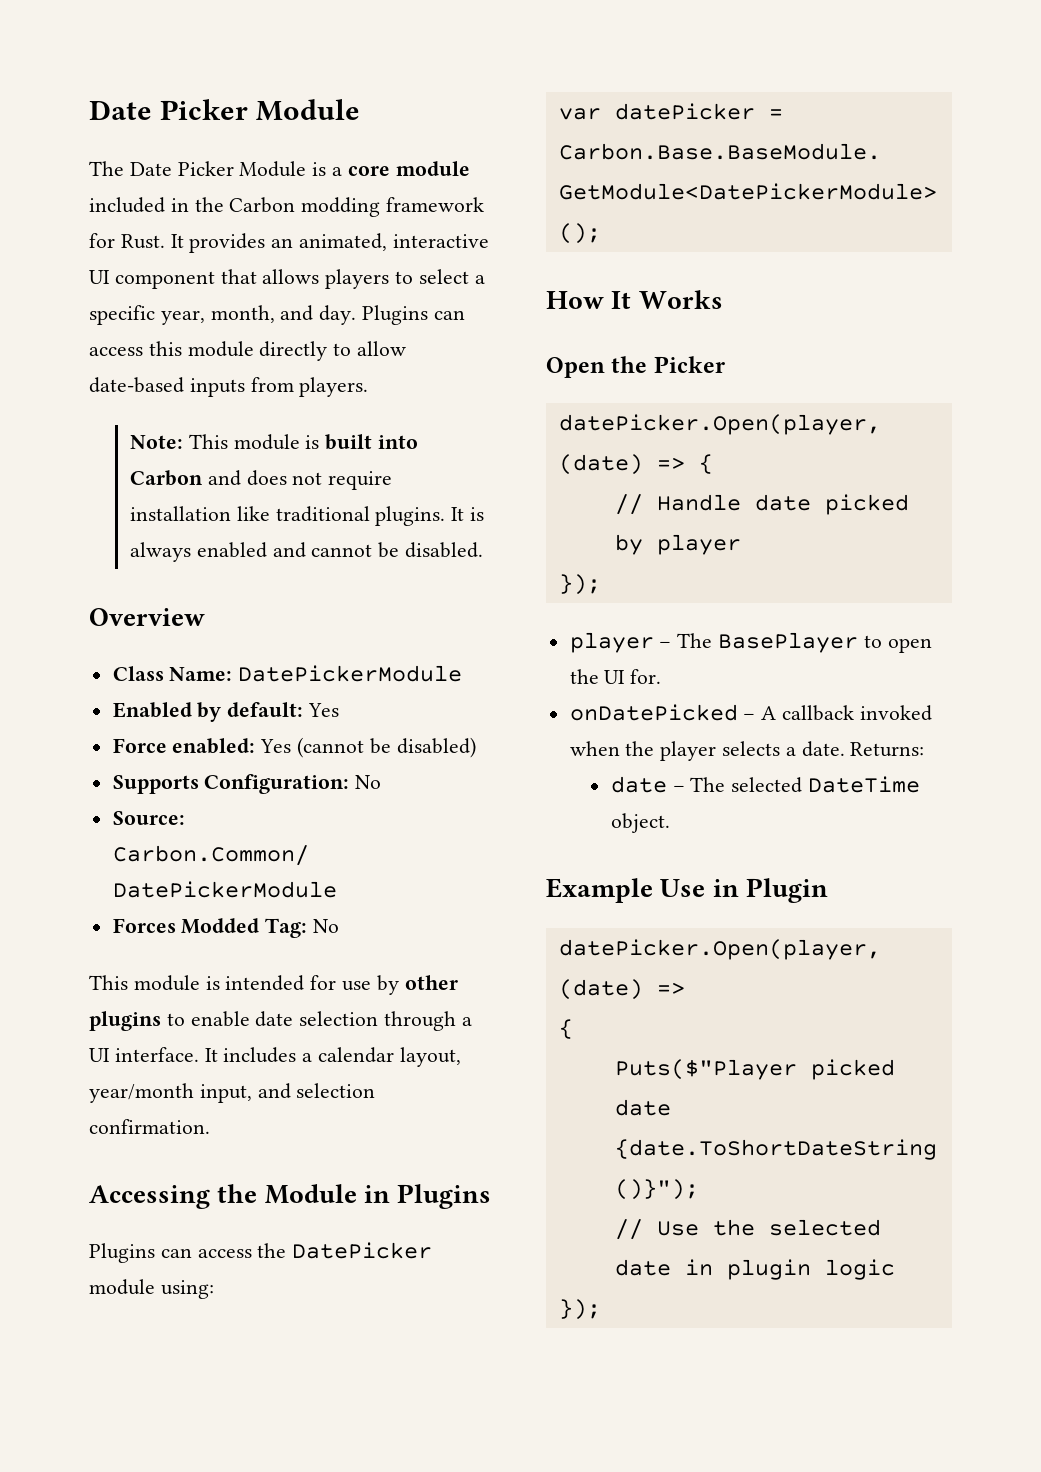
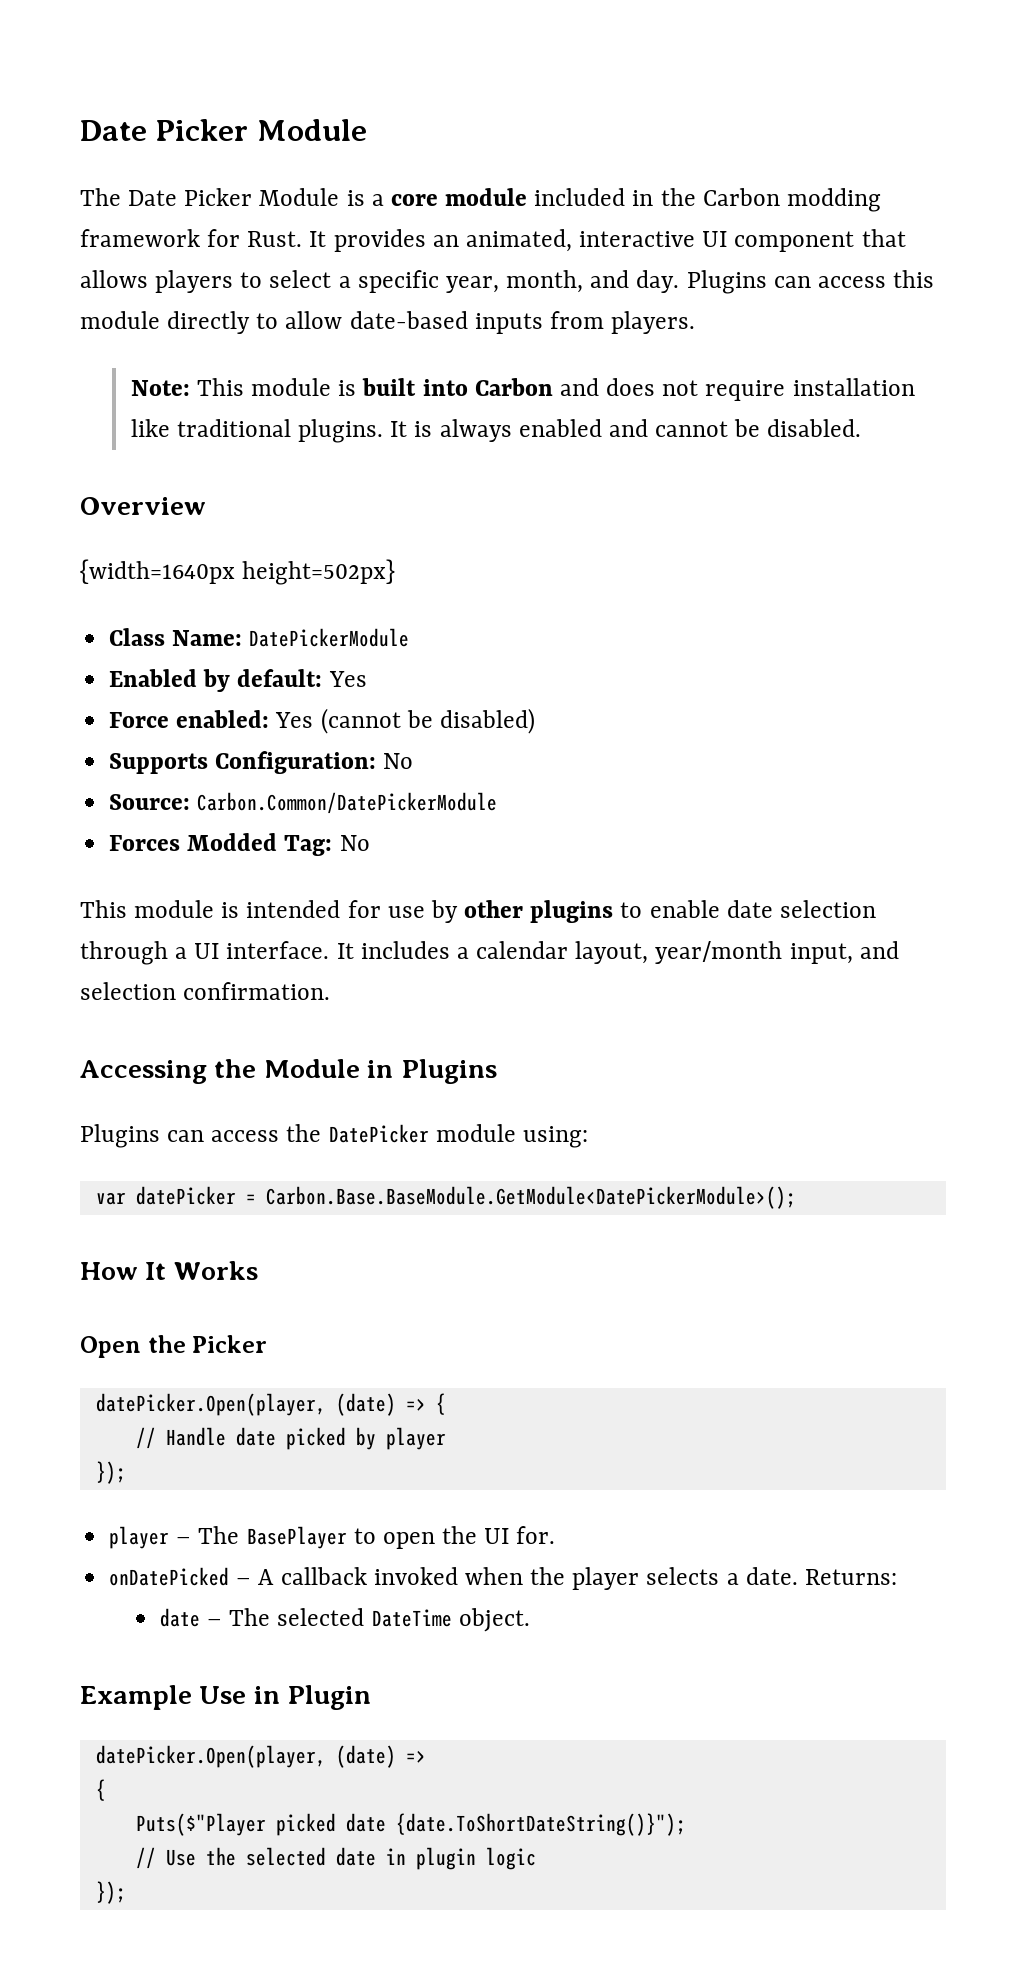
+ {width=1640px height=502px}

